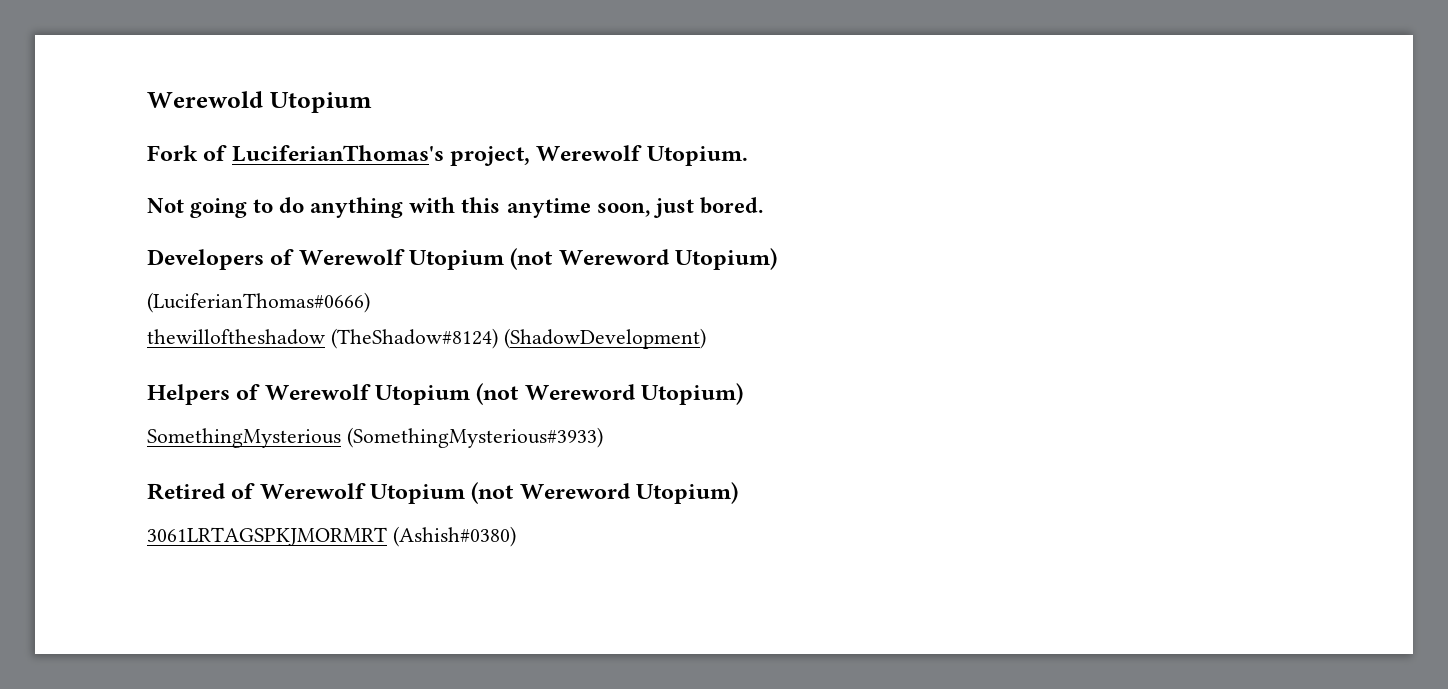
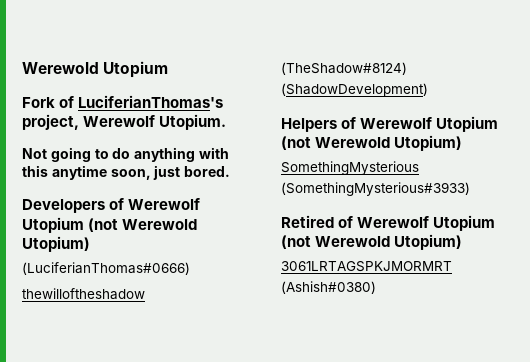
- Developers of Werewolf Utopium (not Wereword Utopium)
+ Developers of Werewolf Utopium (not Werewold Utopium)
- Helpers of Werewolf Utopium (not Wereword Utopium)
+ Helpers of Werewolf Utopium (not Werewold Utopium)
- Retired of Werewolf Utopium (not Wereword Utopium)
+ Retired of Werewolf Utopium (not Werewold Utopium)

